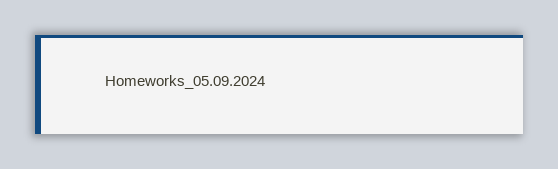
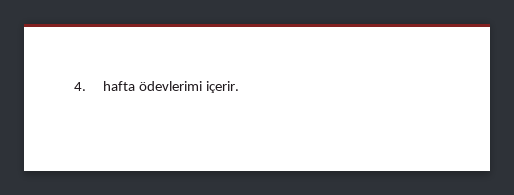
- Homeworks_05.09.2024
+ 4. hafta ödevlerimi içerir.

